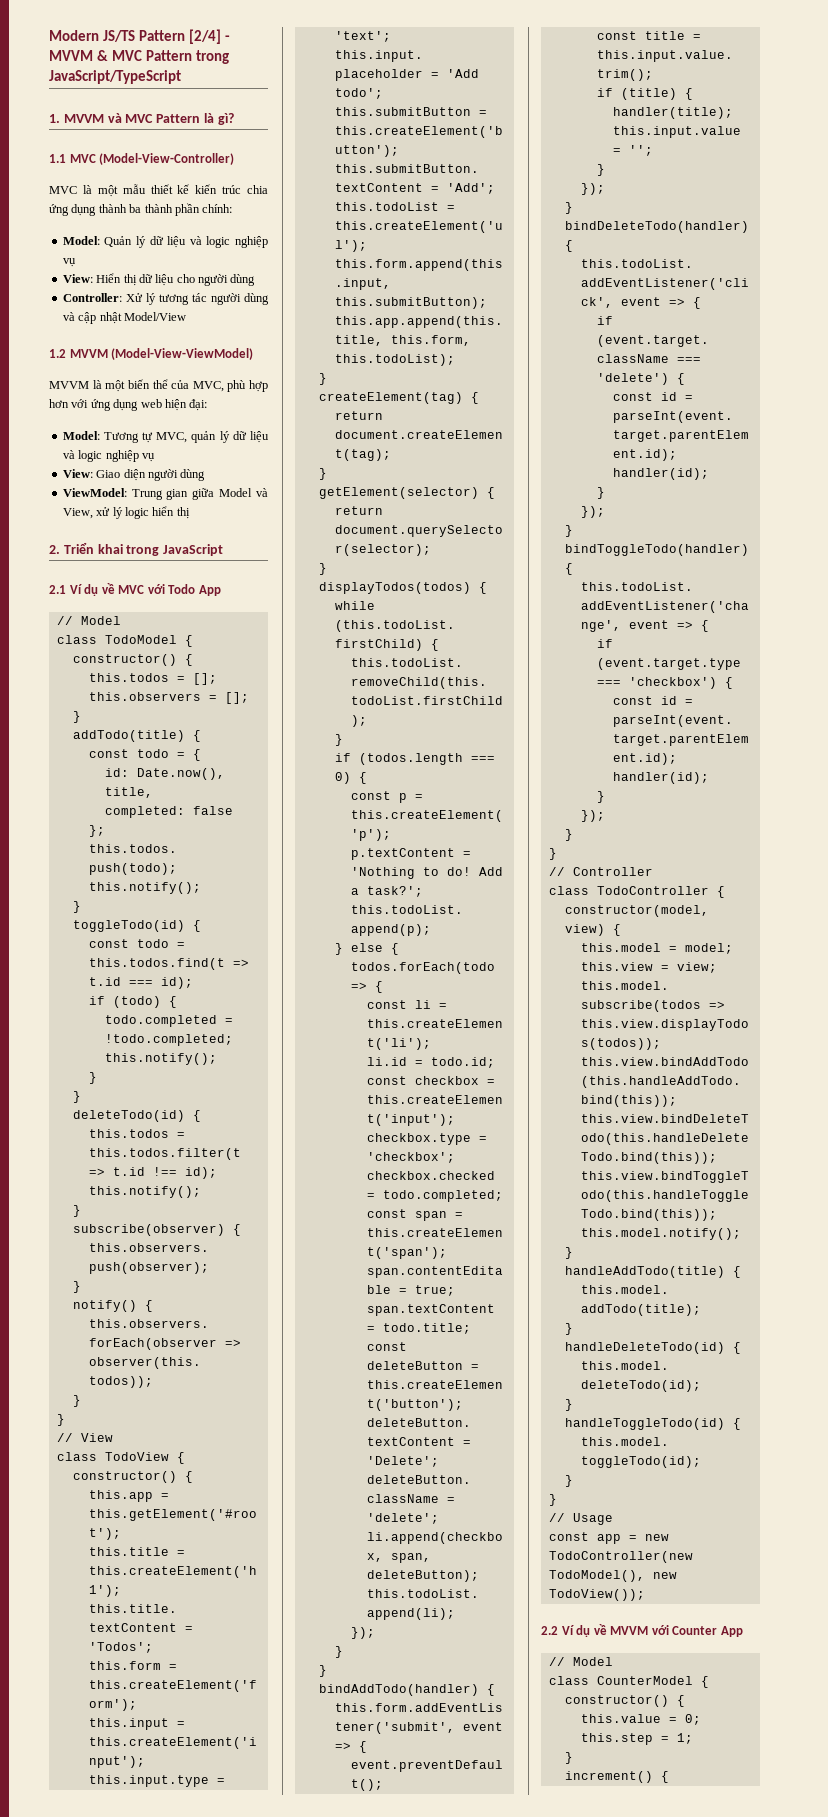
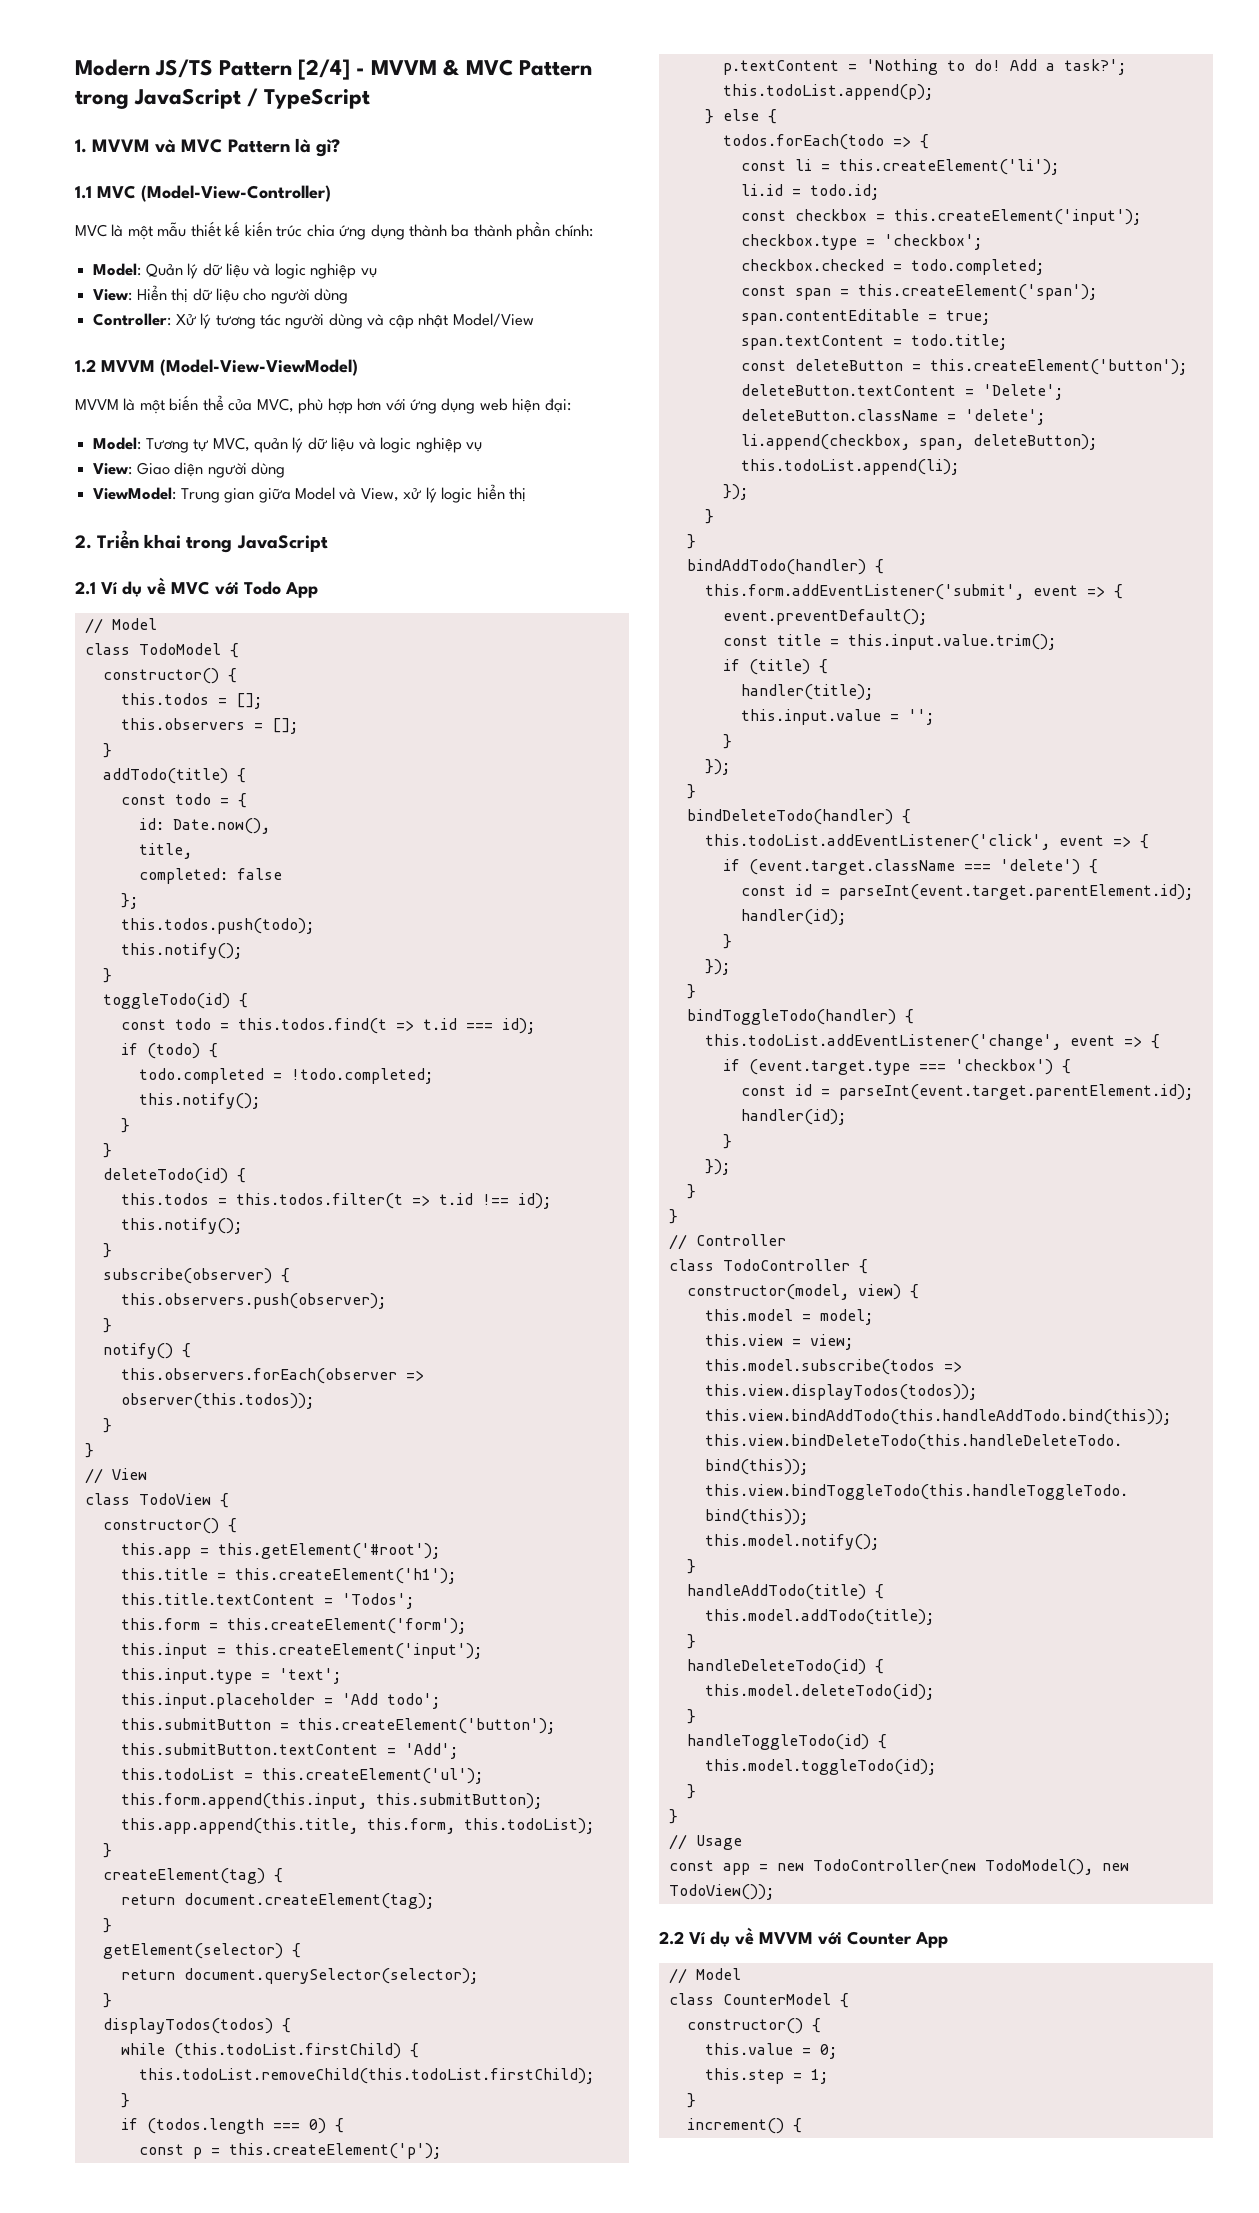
- Modern JS/TS Pattern [2/4] - MVVM & MVC Pattern trong JavaScript/TypeScript
+ Modern JS/TS Pattern [2/4] - MVVM & MVC Pattern trong JavaScript / TypeScript

